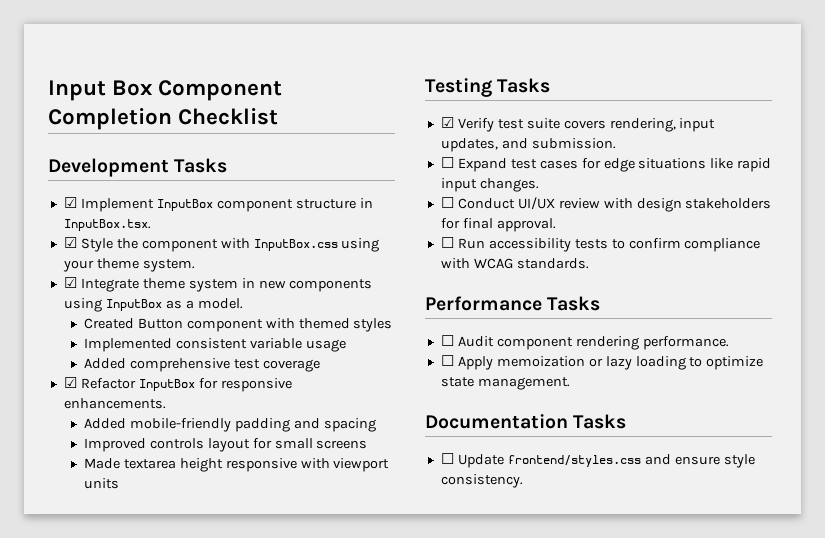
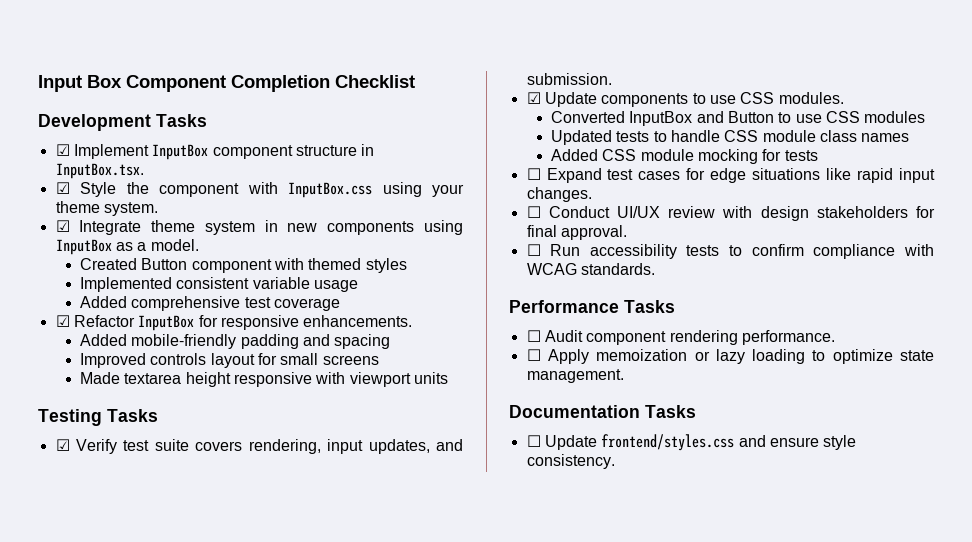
+ ☑ Update components to use CSS modules.
+ Converted InputBox and Button to use CSS modules
+ Updated tests to handle CSS module class names
+ Added CSS module mocking for tests

